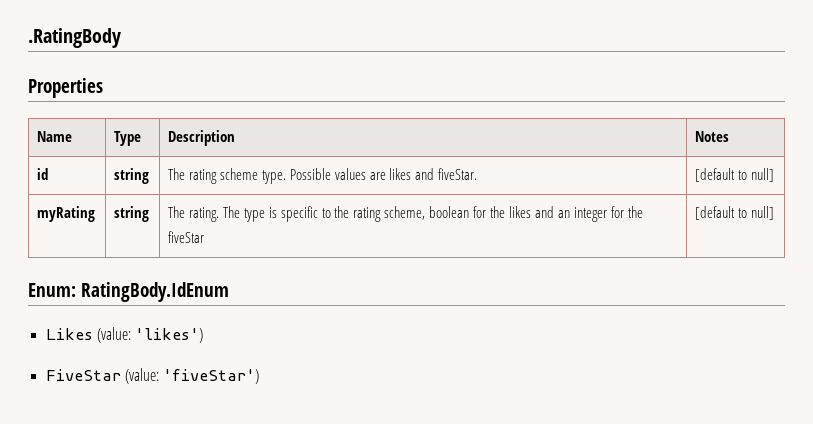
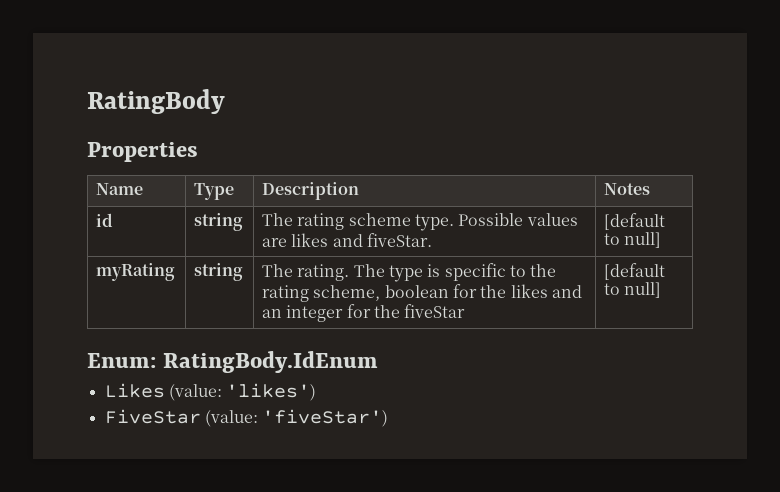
- .RatingBody
+ RatingBody

